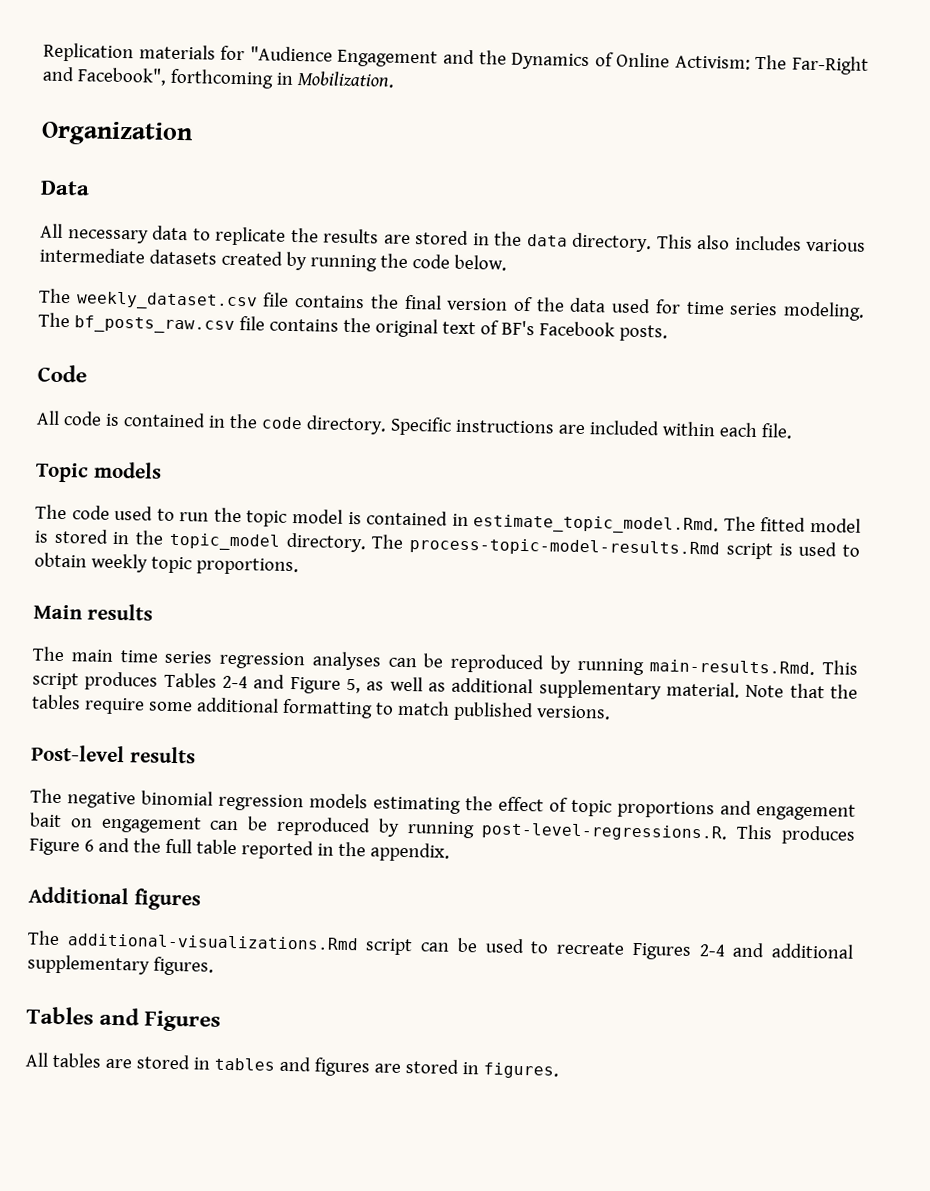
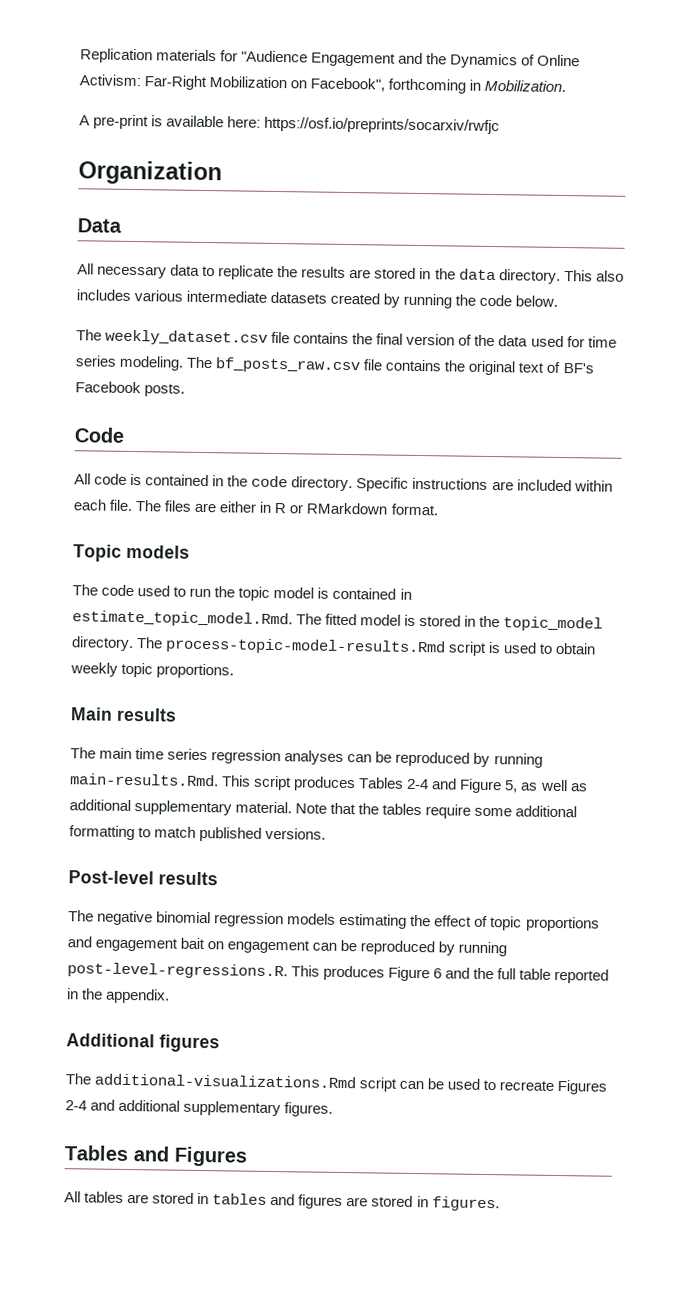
- Replication materials for "Audience Engagement and the Dynamics of Online Activism: The Far-Right and Facebook", forthcoming in Mobilization.
+ Replication materials for "Audience Engagement and the Dynamics of Online Activism: Far-Right Mobilization on Facebook", forthcoming in Mobilization.
+ A pre-print is available here: https://osf.io/preprints/socarxiv/rwfjc
+ The files are either in R or RMarkdown format.

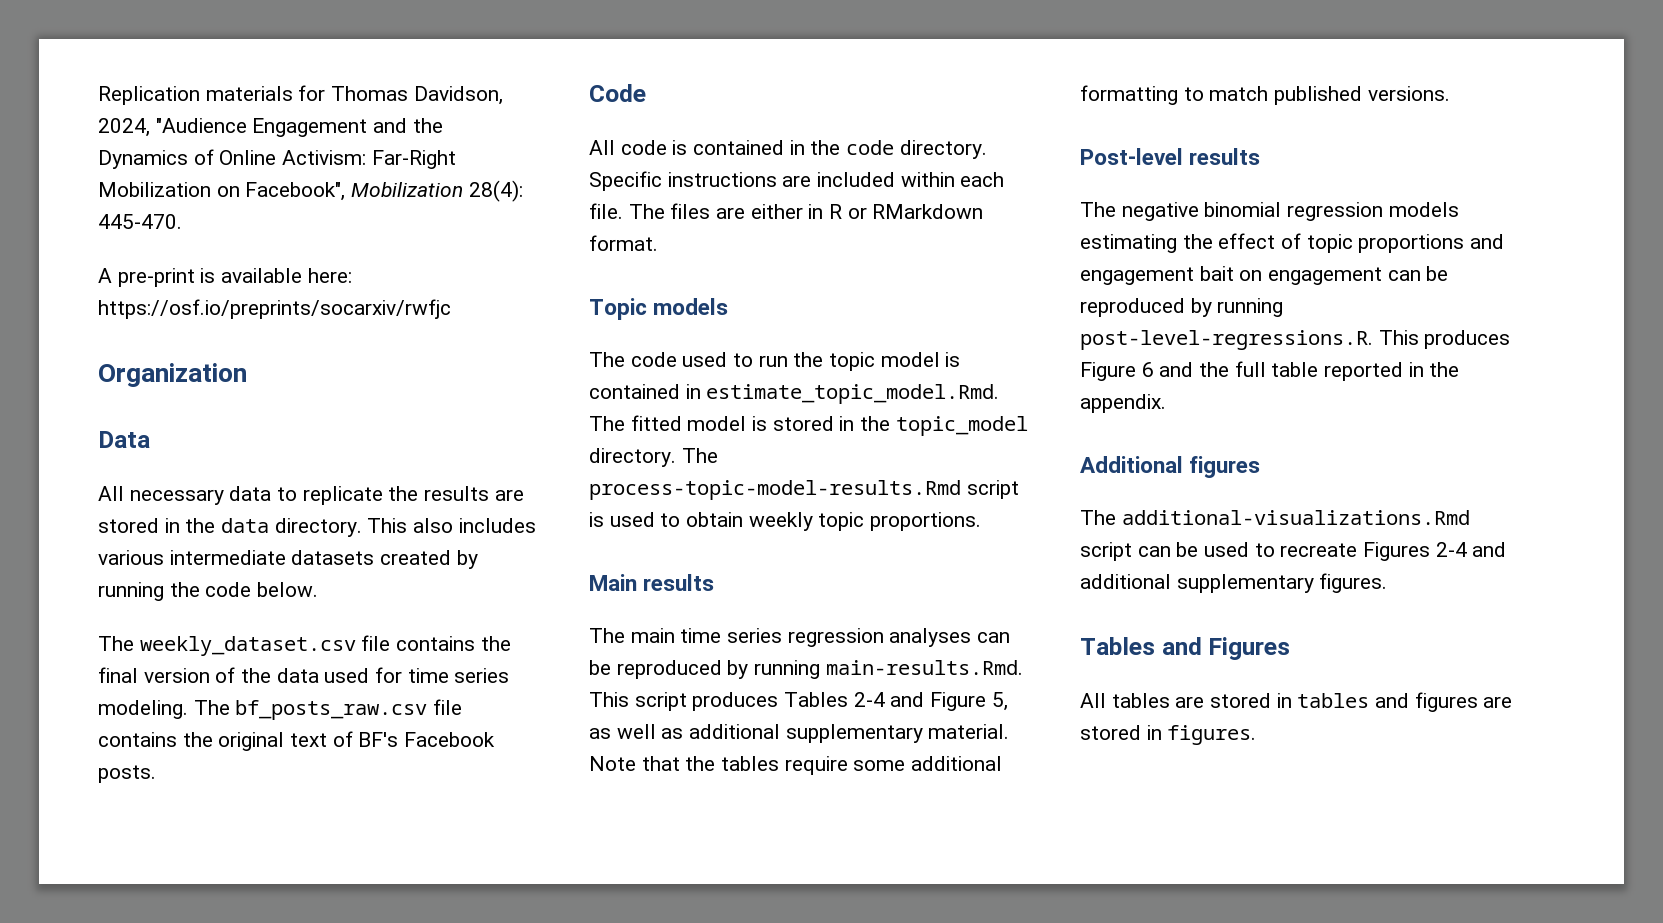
- Replication materials for "Audience Engagement and the Dynamics of Online Activism: Far-Right Mobilization on Facebook", forthcoming in Mobilization.
+ Replication materials for Thomas Davidson, 2024, "Audience Engagement and the Dynamics of Online Activism: Far-Right Mobilization on Facebook", Mobilization 28(4): 445-470.

